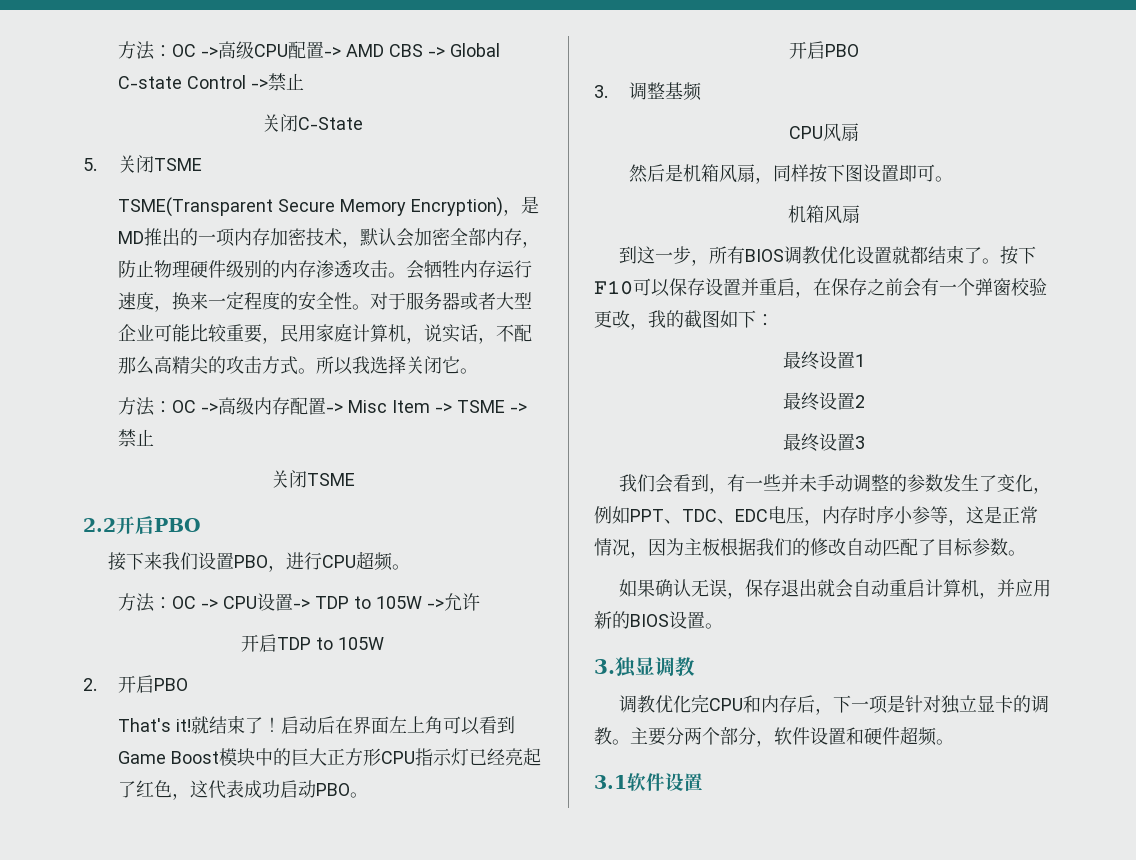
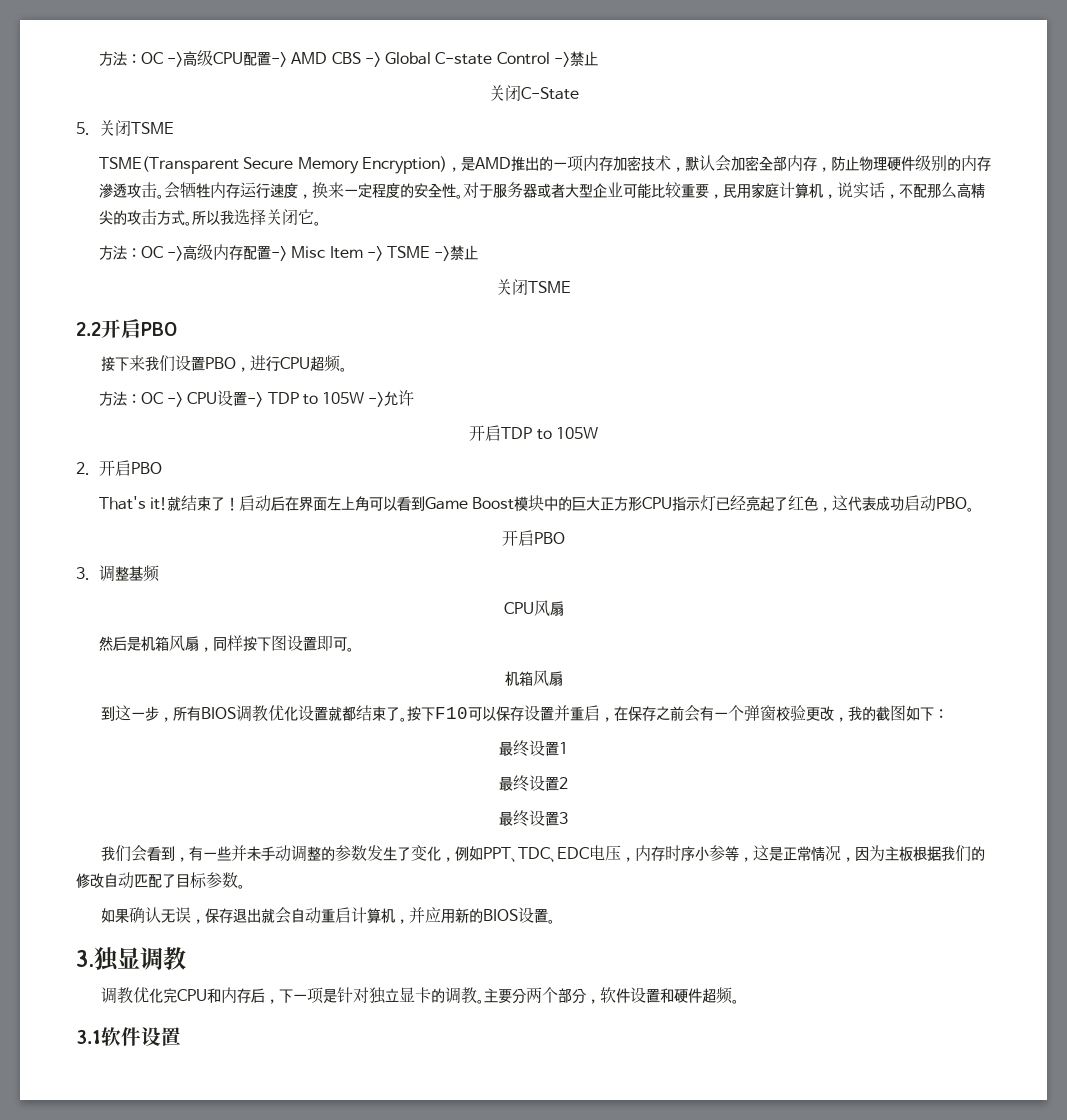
- TSME(Transparent Secure Memory Encryption)，是MD推出的一项内存加密技术，默认会加密全部内存，防止物理硬件级别的内存渗透攻击。
+ TSME(Transparent Secure Memory Encryption)，是AMD推出的一项内存加密技术，默认会加密全部内存，防止物理硬件级别的内存渗透攻击。

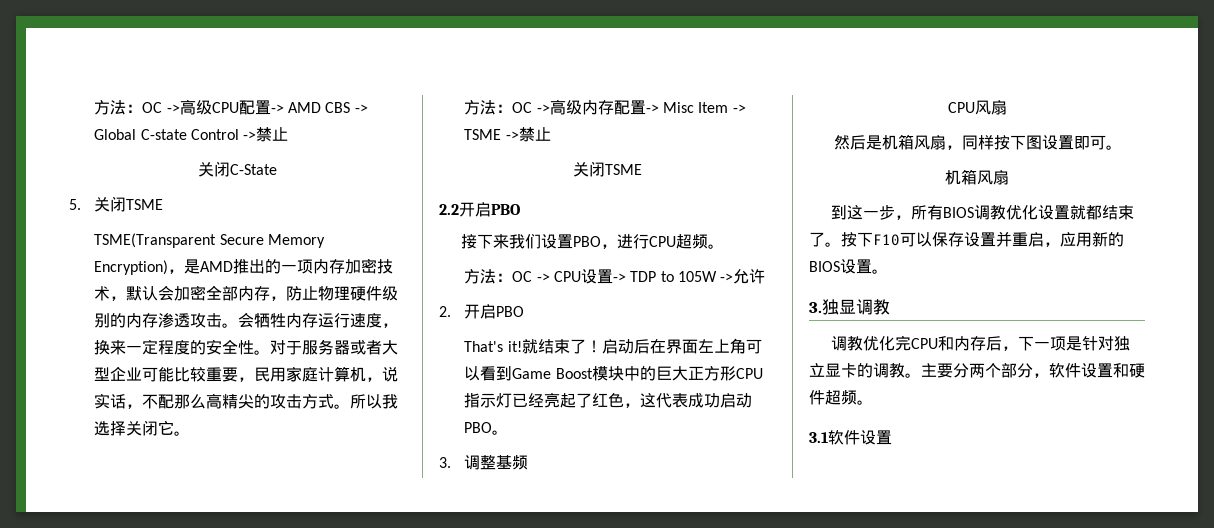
- 开启TDP to 105W
  启动后在界面左上角可以看到Game Boost模块中的巨大正方形CPU指示灯已经亮起了红色，这代表成功启动PBO。
- 开启PBO
- 按下F10可以保存设置并重启，在保存之前会有一个弹窗校验更改，我的截图如下：
- 最终设置1
- 最终设置2
- 最终设置3
- 我们会看到，有一些并未手动调整的参数发生了变化，例如PPT、TDC、EDC电压，内存时序小参等，这是正常情况，因为主板根据我们的修改自动匹配了目标参数。
- 如果确认无误，保存退出就会自动重启计算机，并应用新的BIOS设置。
+ 按下F10可以保存设置并重启，应用新的BIOS设置。

